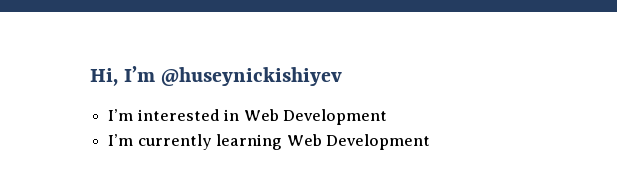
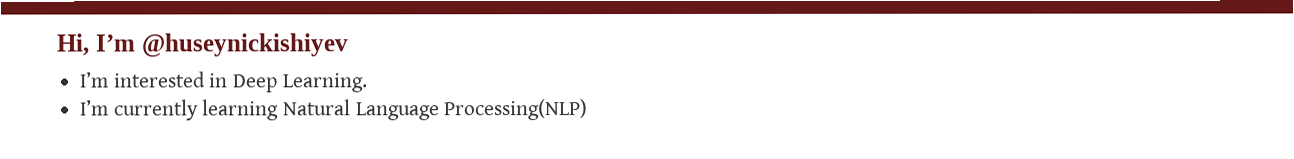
- I’m interested in Web Development
+ I’m interested in Deep Learning.
- I’m currently learning Web Development
+ I’m currently learning Natural Language Processing(NLP)

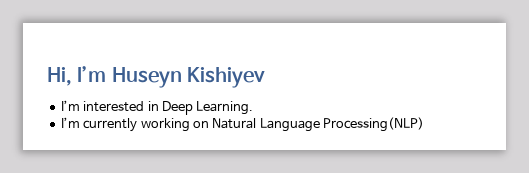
- Hi, I’m @huseynickishiyev
+ Hi, I’m Huseyn Kishiyev
- I’m currently learning Natural Language Processing(NLP)
+ I’m currently working on Natural Language Processing(NLP)

